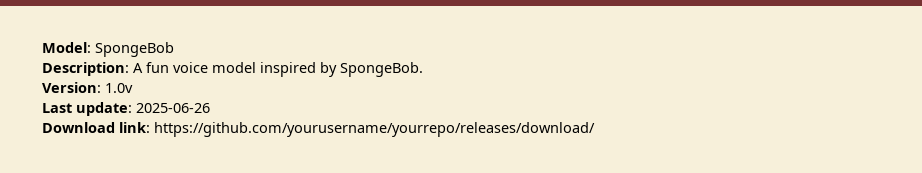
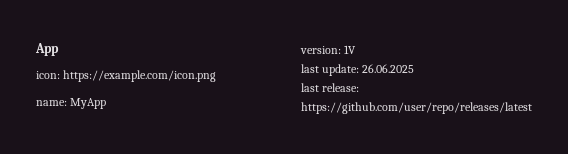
- Model: SpongeBob
- Description: A fun voice model inspired by SpongeBob.
- Version: 1.0v
- Last update: 2025-06-26
- Download link: https://github.com/yourusername/yourrepo/releases/download/
+ App
+ icon: https://example.com/icon.png
+ name: MyApp
+ version: 1V
+ last update: 26.06.2025
+ last release: https://github.com/user/repo/releases/latest

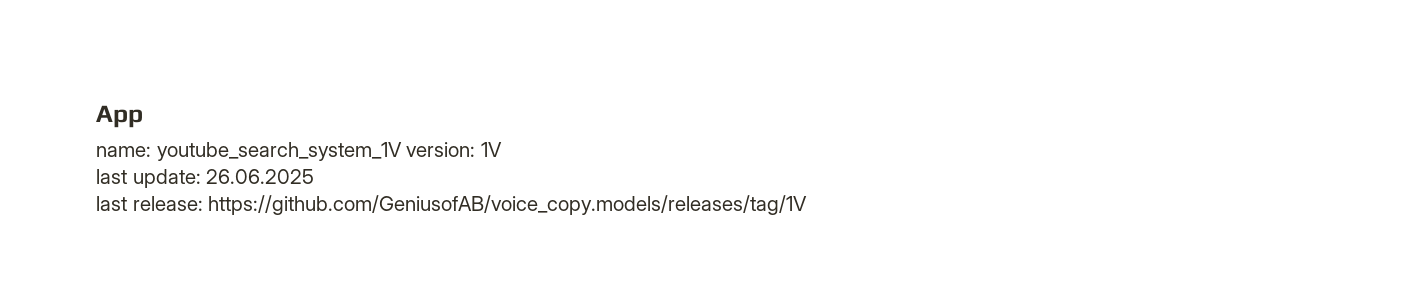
- icon: https://example.com/icon.png
- name: MyApp
- version: 1V
+ name: youtube_search_system_1V version: 1V
- last release: https://github.com/user/repo/releases/latest
+ last release: https://github.com/GeniusofAB/voice_copy.models/releases/tag/1V

